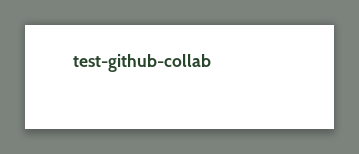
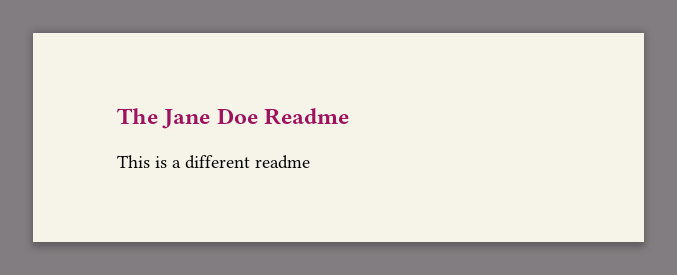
- test-github-collab
+ The Jane Doe Readme
+ This is a different readme

